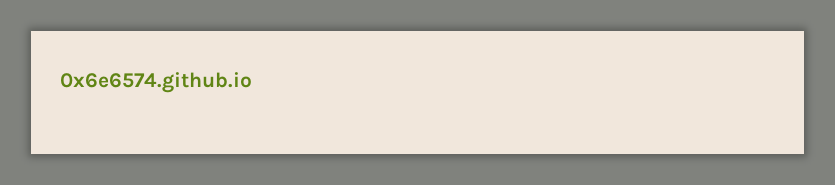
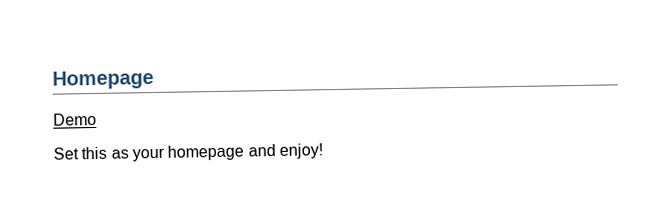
- 0x6e6574.github.io
+ Homepage
+ Demo
+ Set this as your homepage and enjoy!

